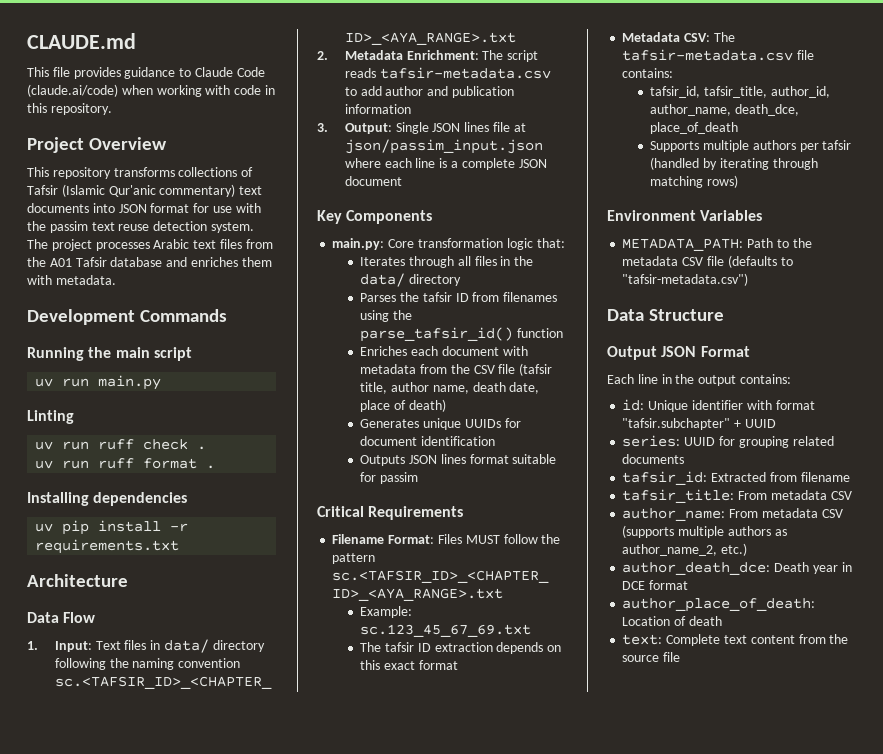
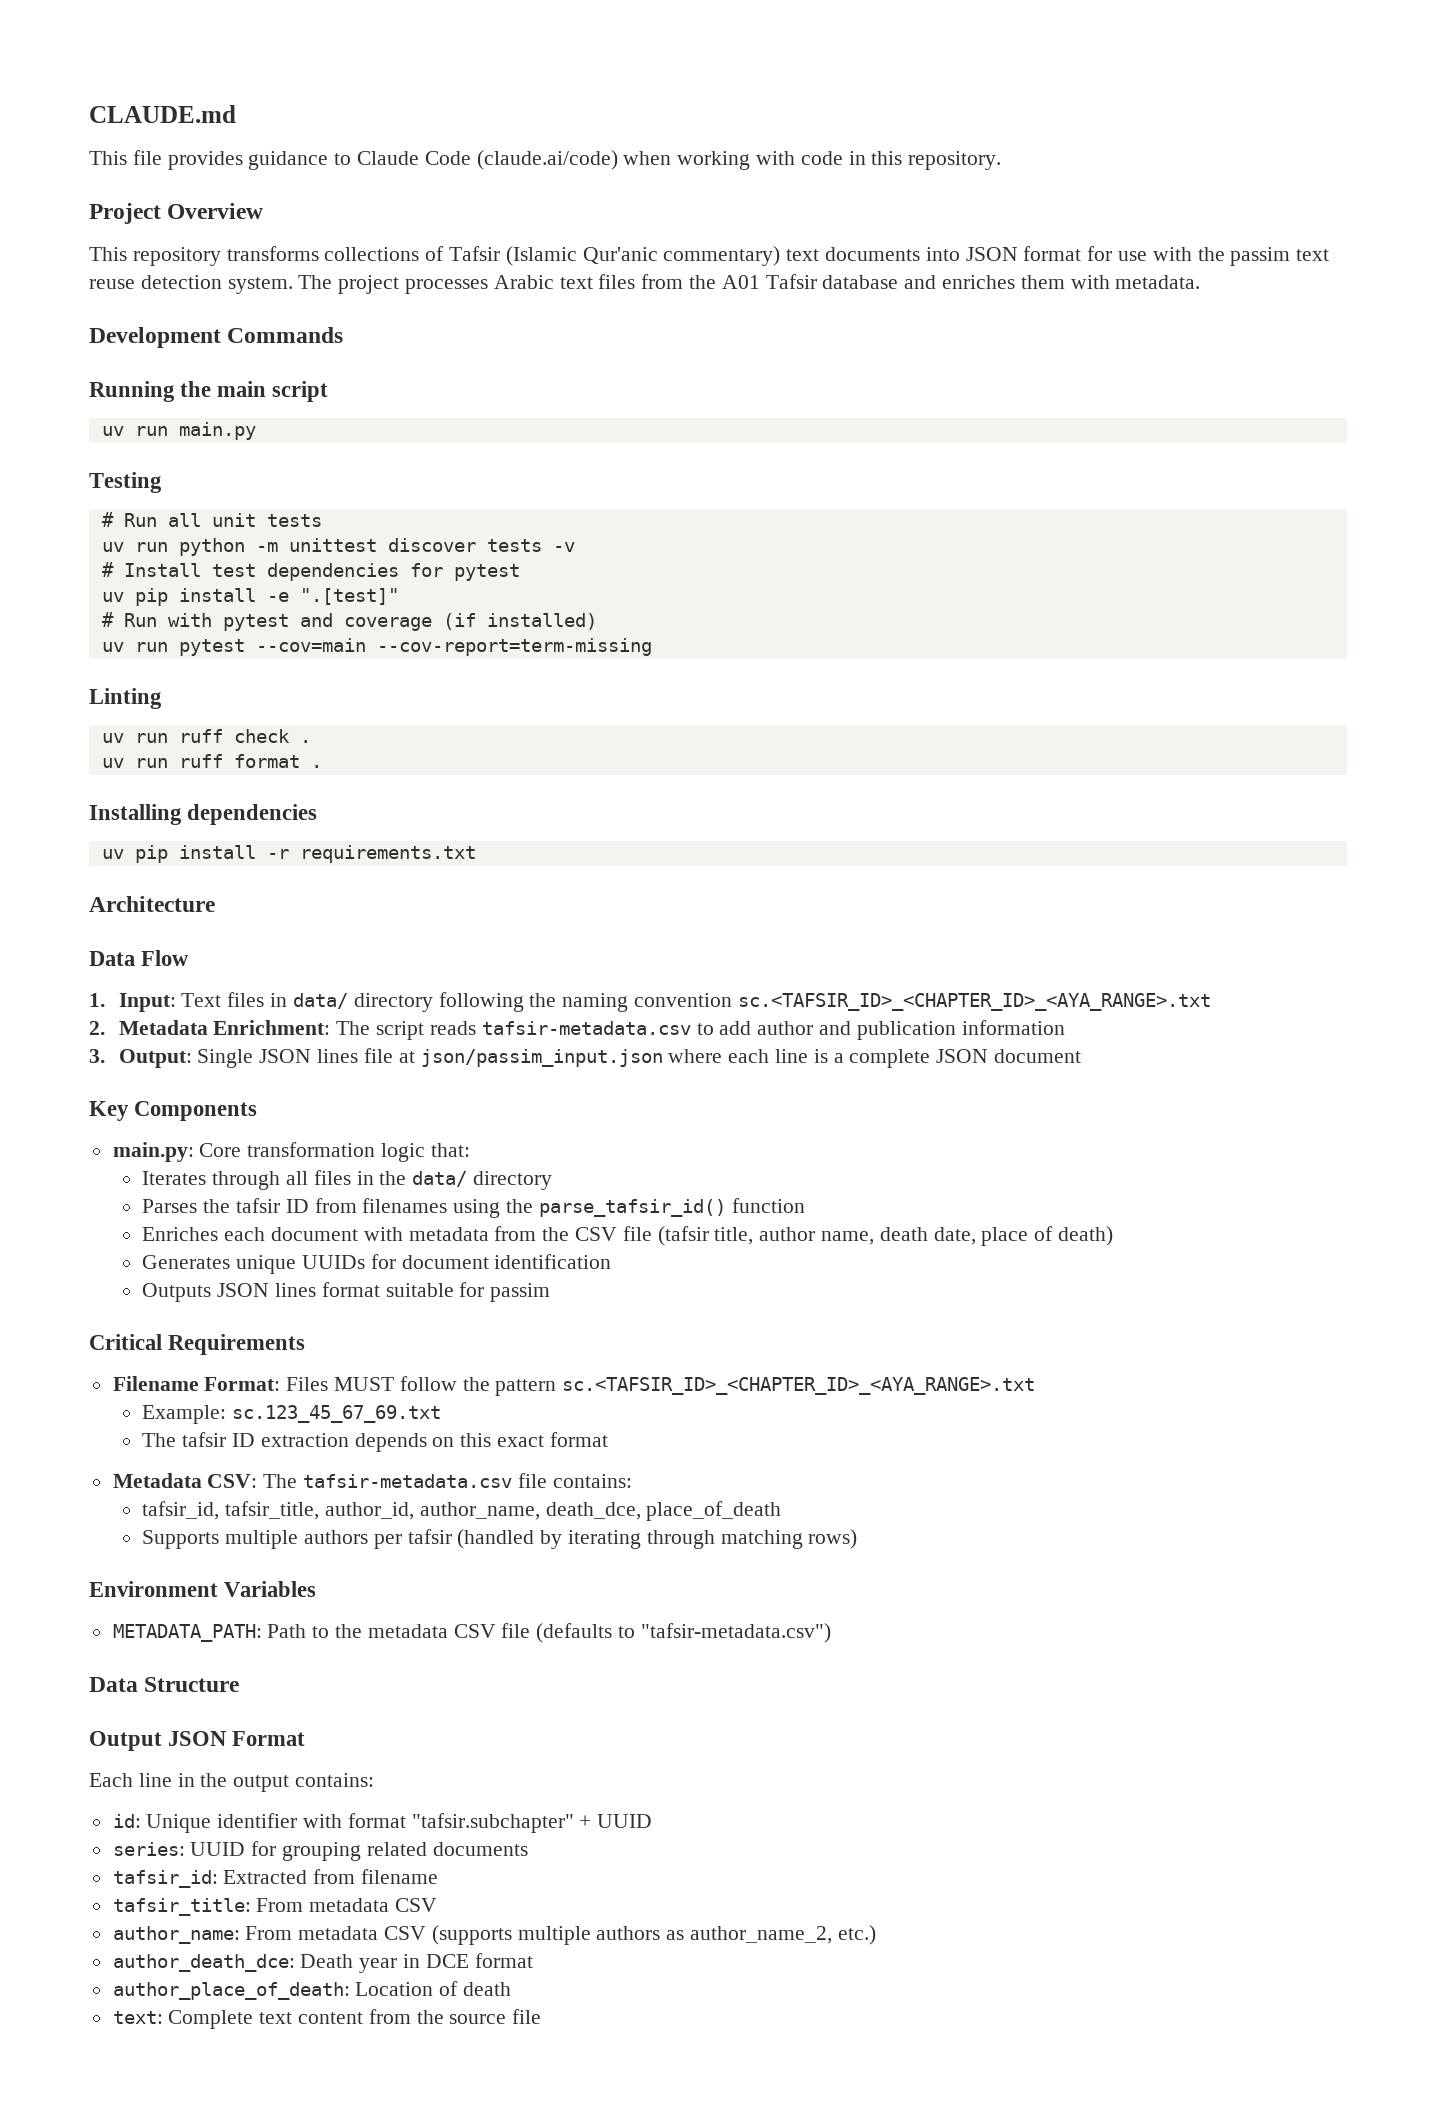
+ Testing
+ # Run all unit tests
+ uv run python -m unittest discover tests -v
+ # Install test dependencies for pytest
+ uv pip install -e ".[test]"
+ # Run with pytest and coverage (if installed)
+ uv run pytest --cov=main --cov-report=term-missing

